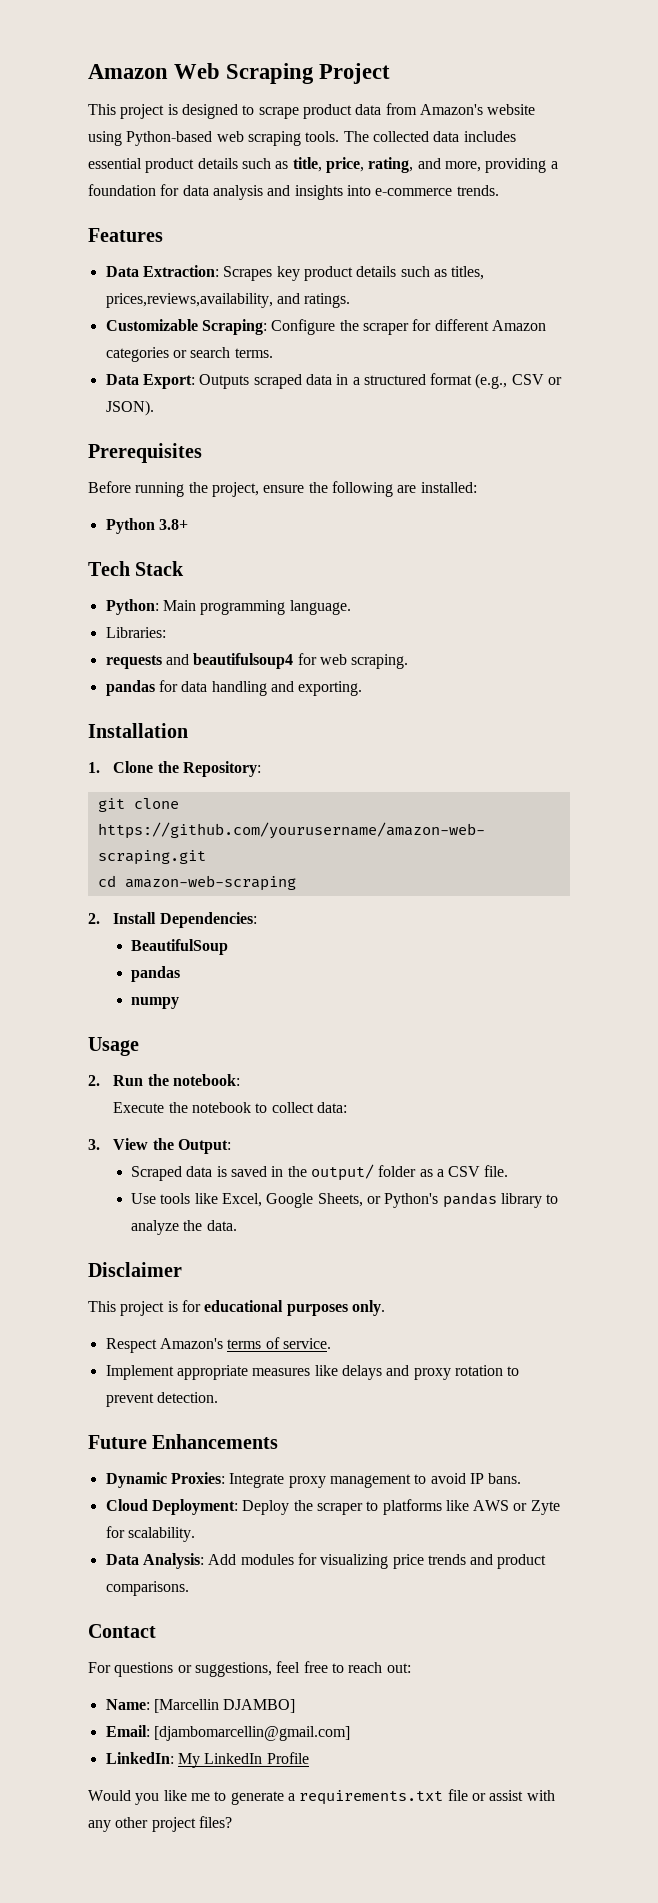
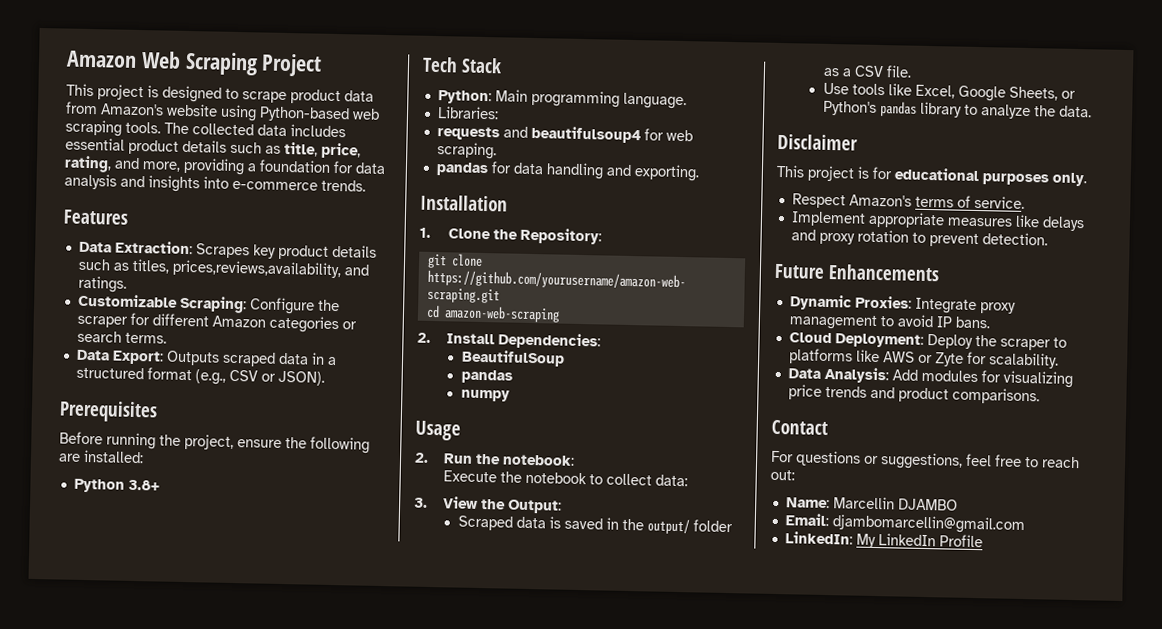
- Name: [Marcellin DJAMBO]
+ Name: Marcellin DJAMBO
- Email: [djambomarcellin@gmail.com]
+ Email: djambomarcellin@gmail.com
- Would you like me to generate a requirements.txt file or assist with any other project files?

